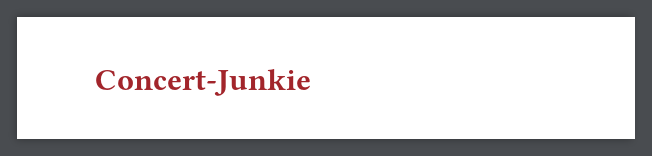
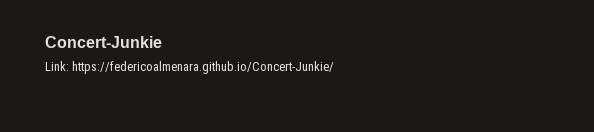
+ Link: https://federicoalmenara.github.io/Concert-Junkie/

